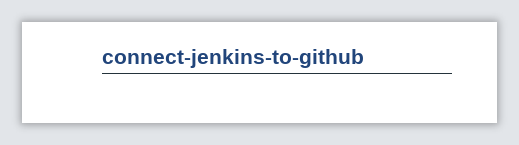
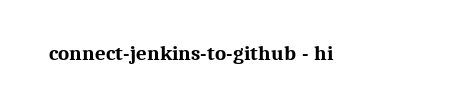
- connect-jenkins-to-github
+ connect-jenkins-to-github - hi

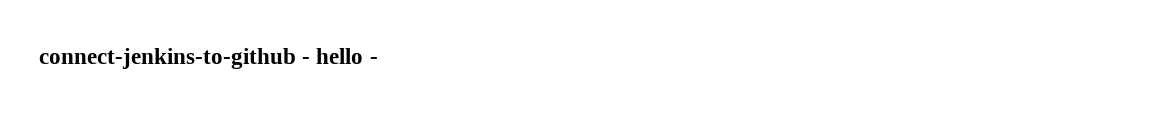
- connect-jenkins-to-github - hi
+ connect-jenkins-to-github - hello -

